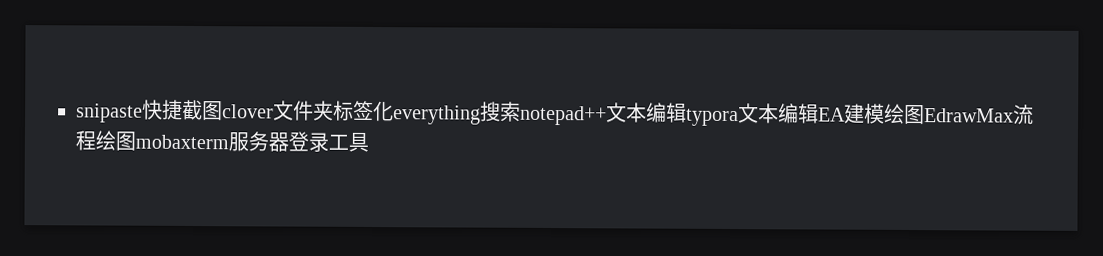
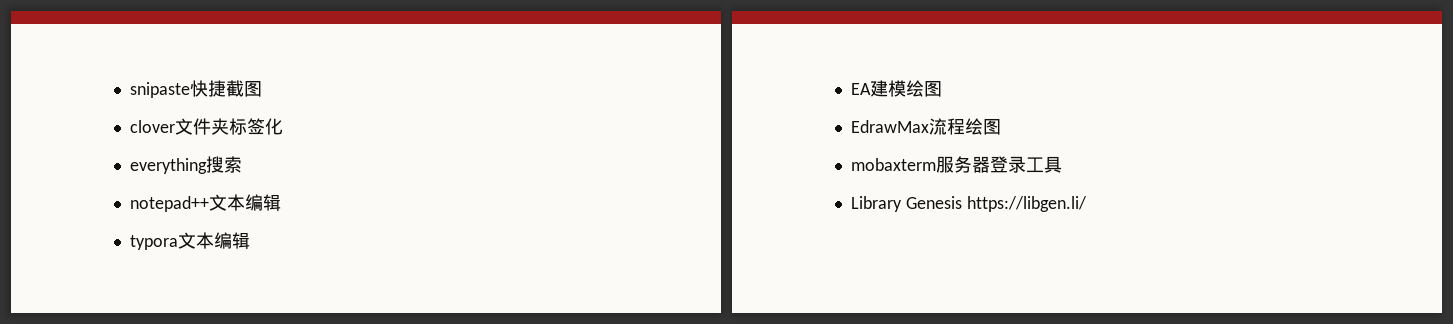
- snipaste快捷截图clover文件夹标签化everything搜索notepad++文本编辑typora文本编辑EA建模绘图EdrawMax流程绘图mobaxterm服务器登录工具
+ snipaste快捷截图
+ clover文件夹标签化
+ everything搜索
+ notepad++文本编辑
+ typora文本编辑
+ EA建模绘图
+ EdrawMax流程绘图
+ mobaxterm服务器登录工具
+ Library Genesis https://libgen.li/

